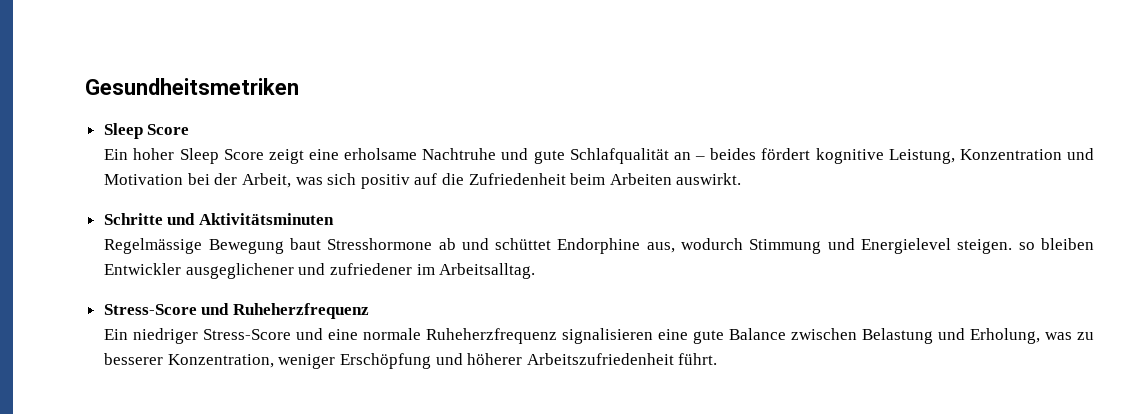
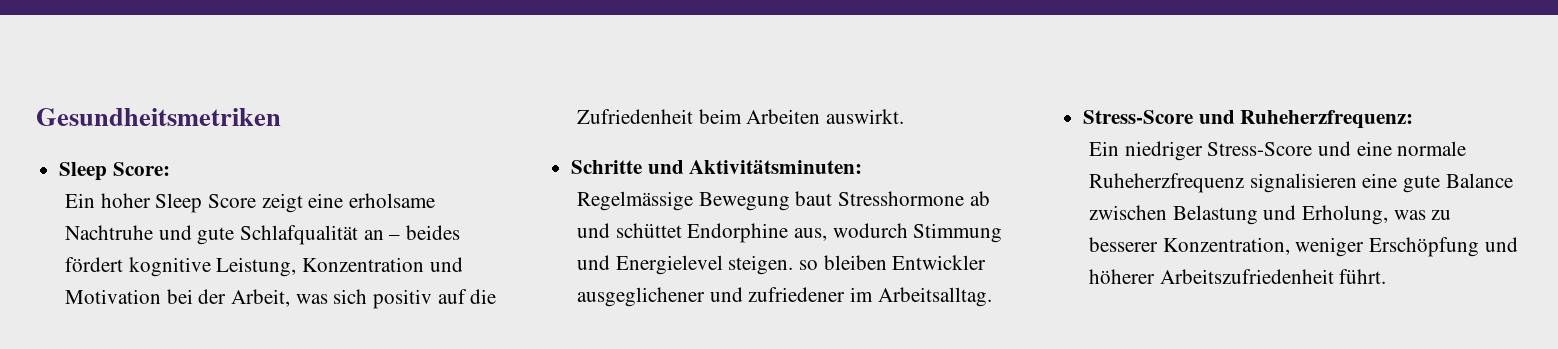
  Gesundheitsmetriken
- Sleep Score
+ Sleep Score:
- Schritte und Aktivitätsminuten
+ Schritte und Aktivitätsminuten:
- Stress-Score und Ruheherzfrequenz
+ Stress-Score und Ruheherzfrequenz:

